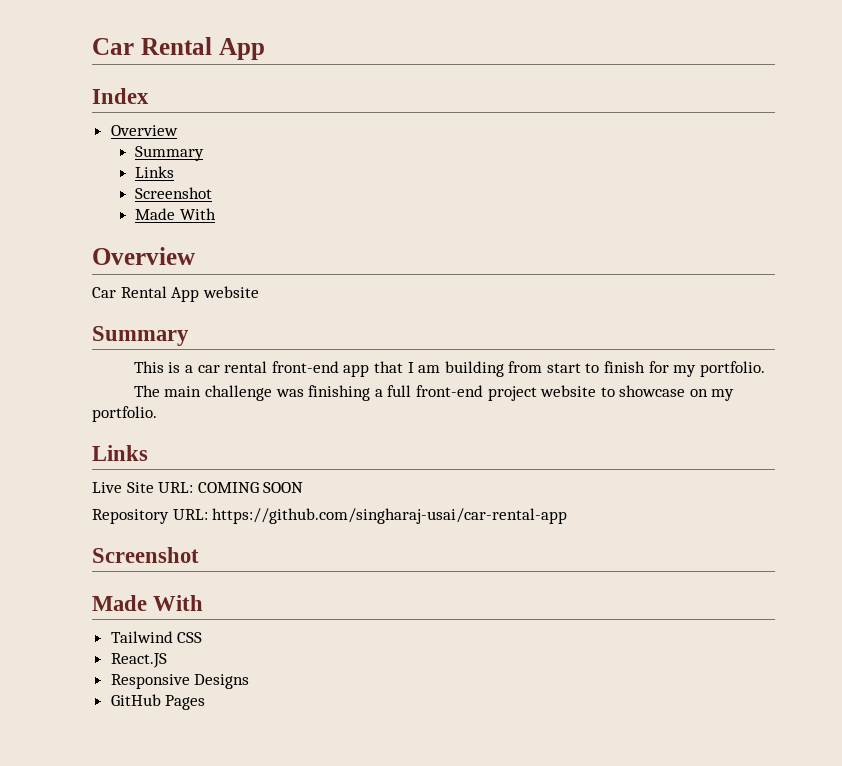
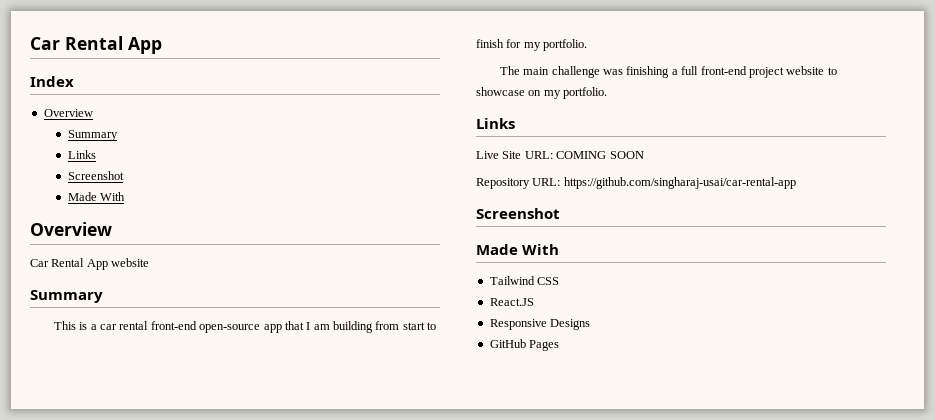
- This is a car rental front-end app that I am building from start to finish for my portfolio.
+ This is a car rental front-end open-source app that I am building from start to finish for my portfolio.

